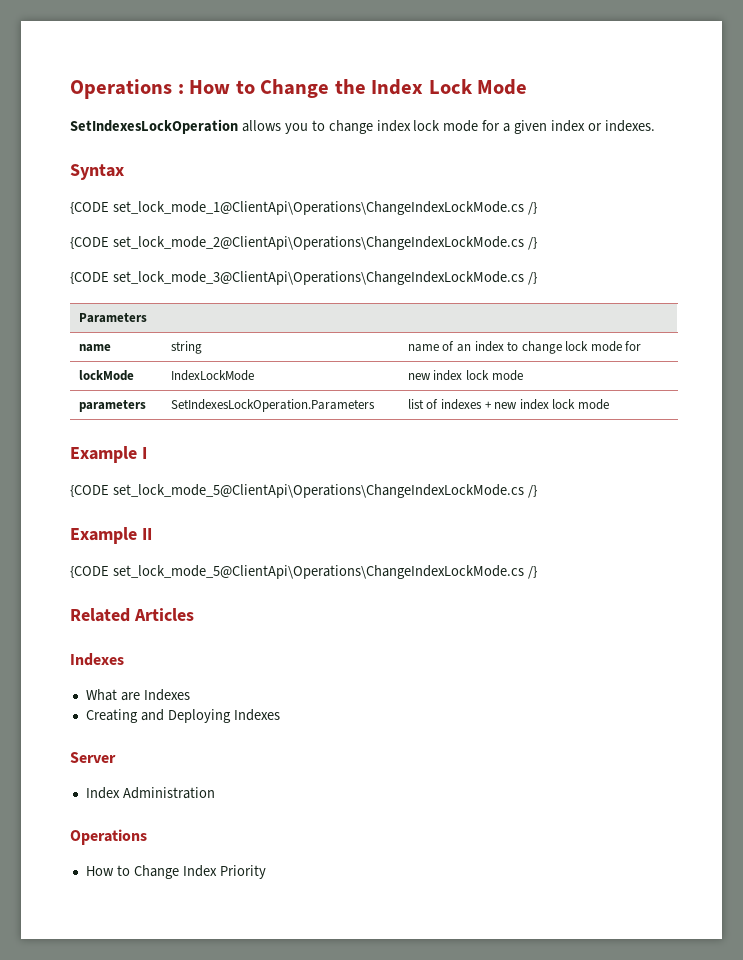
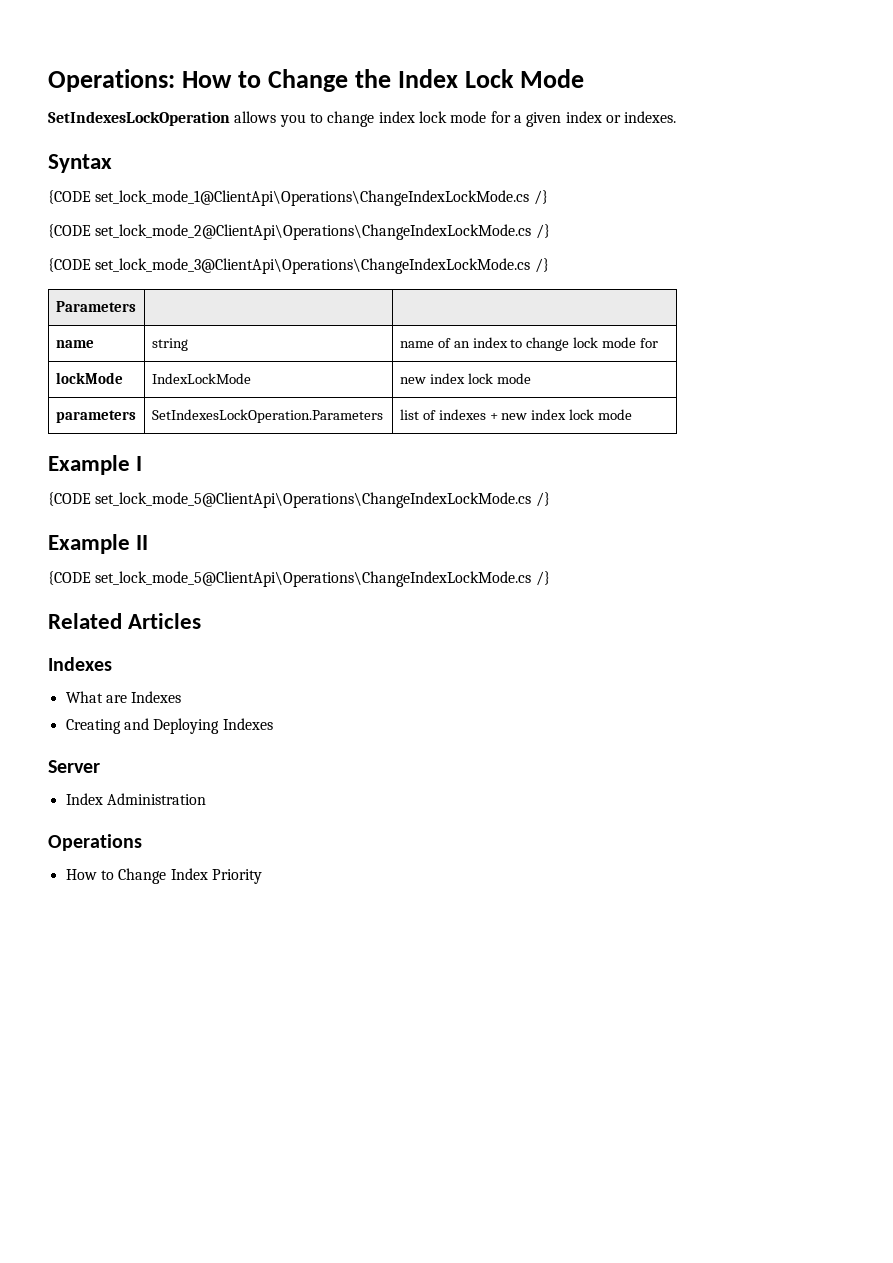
- Operations : How to Change the Index Lock Mode
+ Operations: How to Change the Index Lock Mode

